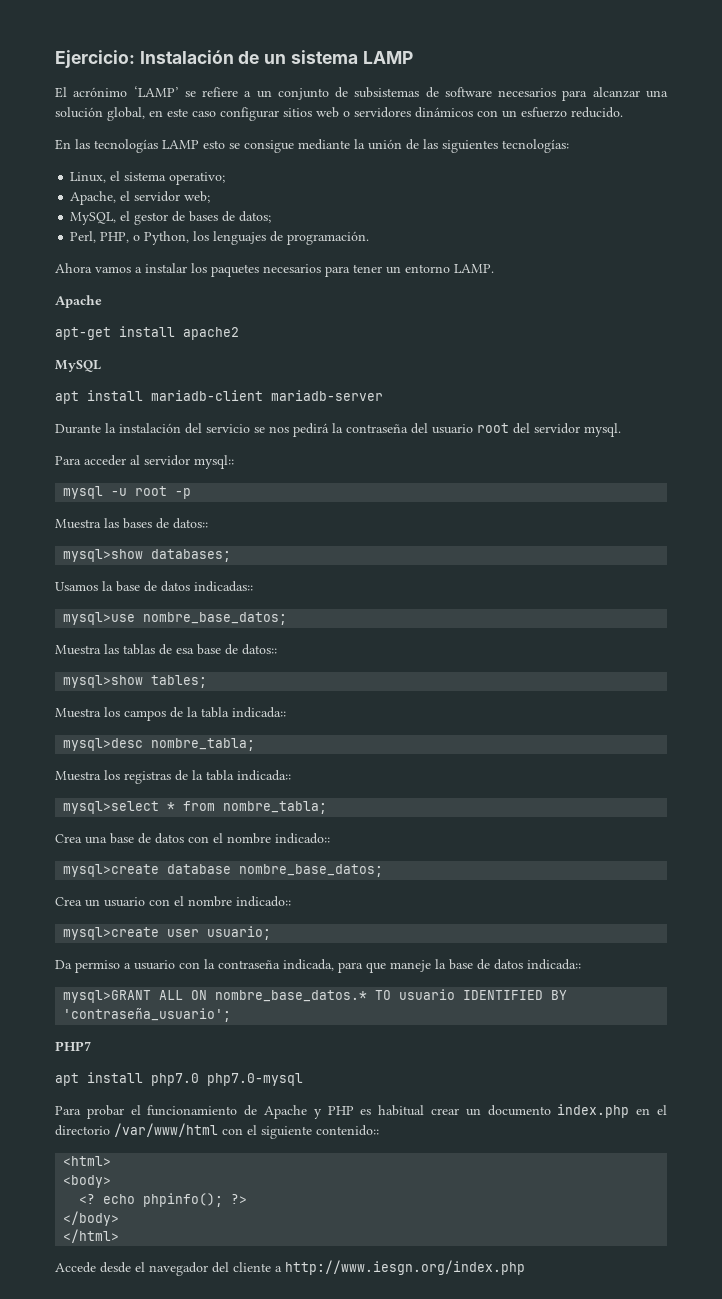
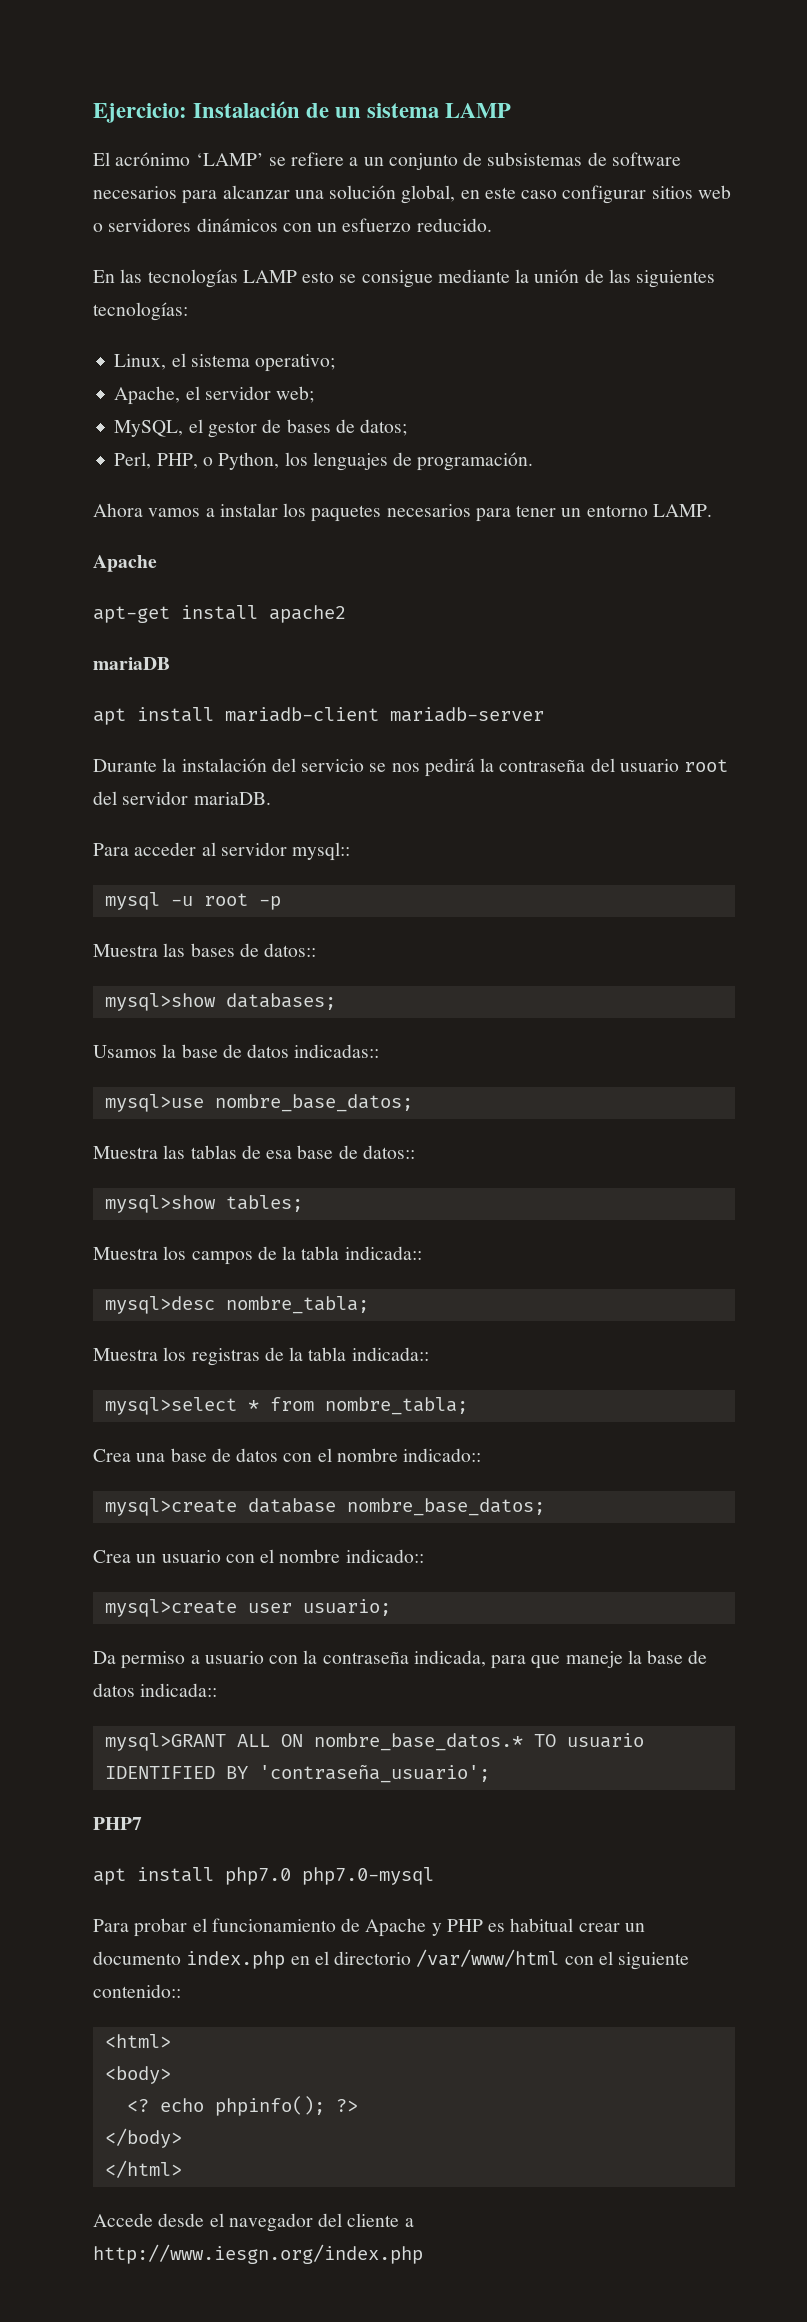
- MySQL
+ mariaDB
- Durante la instalación del servicio se nos pedirá la contraseña del usuario root del servidor mysql.
+ Durante la instalación del servicio se nos pedirá la contraseña del usuario root del servidor mariaDB.

